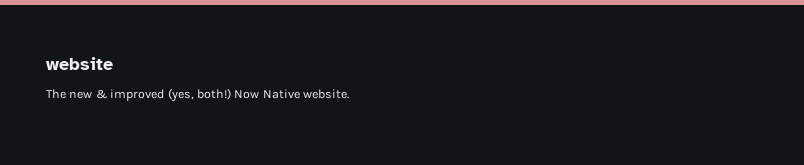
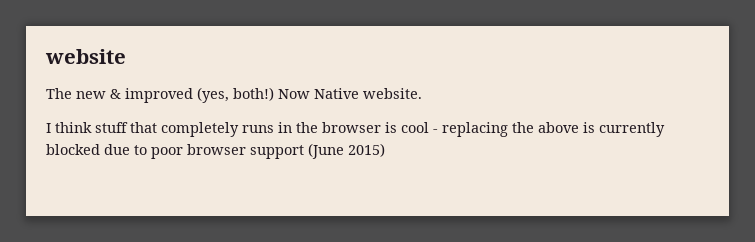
+ I think stuff that completely runs in the browser is cool - replacing the above is currently blocked due to poor browser support (June 2015)

